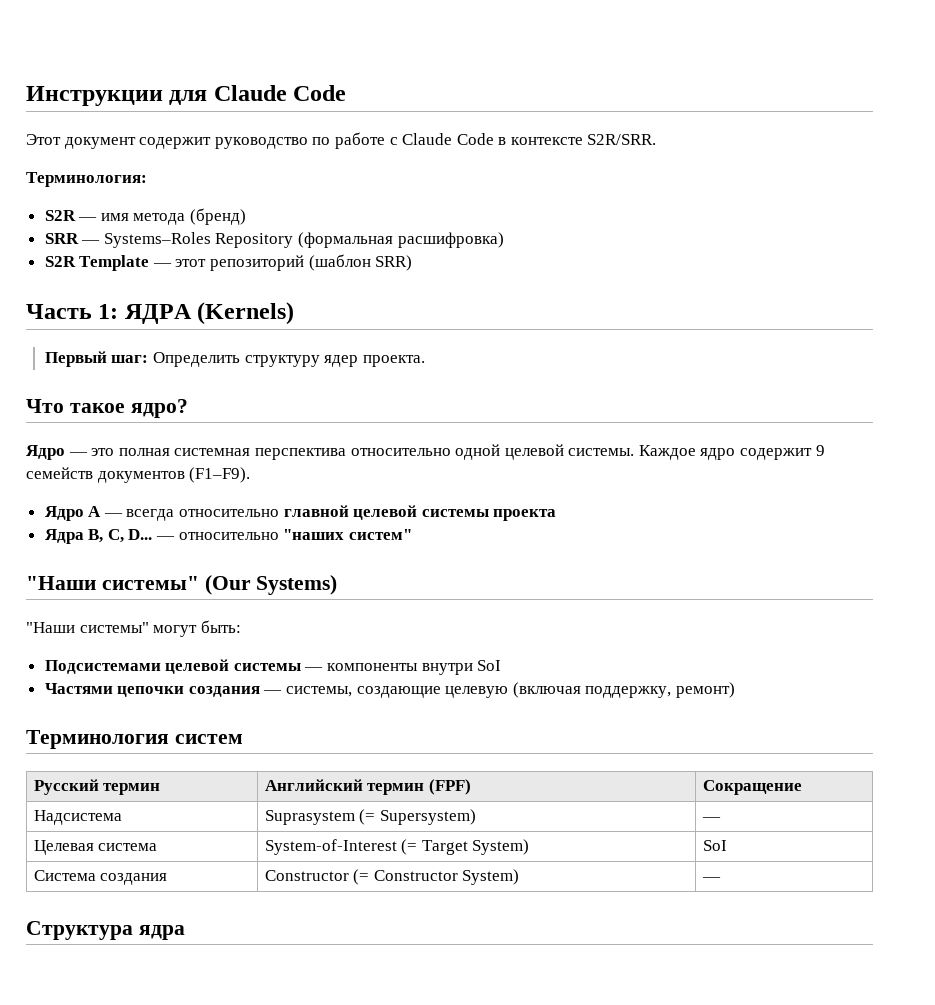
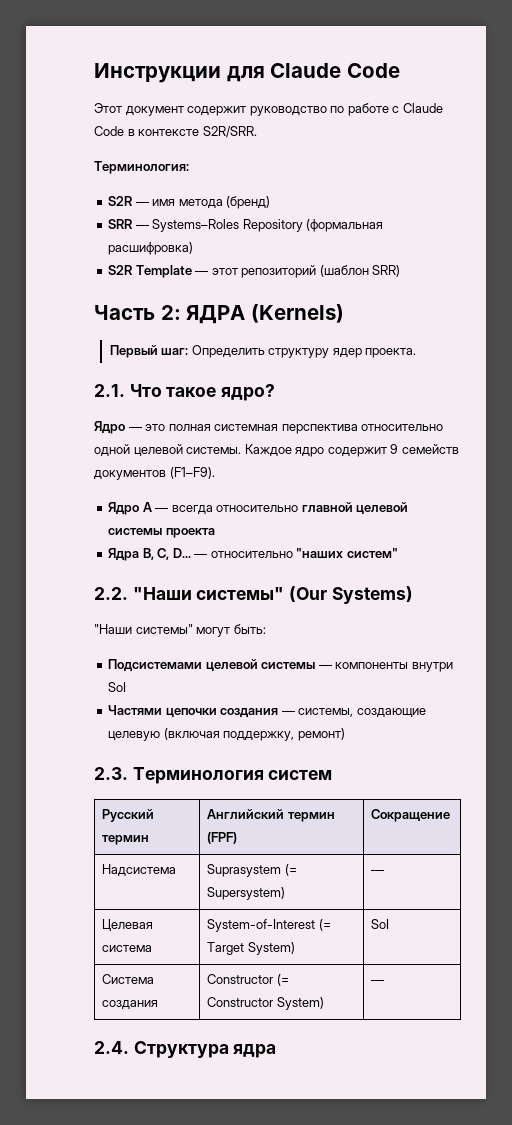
- Часть 1: ЯДРА (Kernels)
+ Часть 2: ЯДРА (Kernels)
- Что такое ядро?
+ 2.1. Что такое ядро?
- "Наши системы" (Our Systems)
+ 2.2. "Наши системы" (Our Systems)
- Терминология систем
+ 2.3. Терминология систем
- Структура ядра
+ 2.4. Структура ядра

